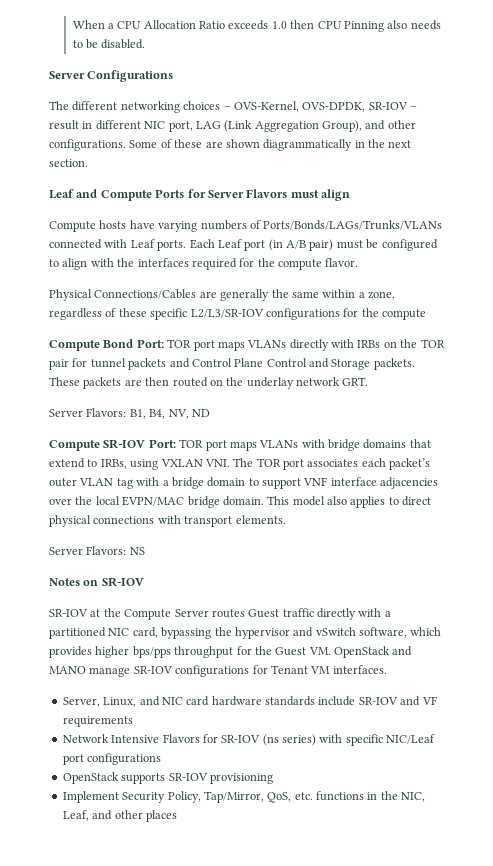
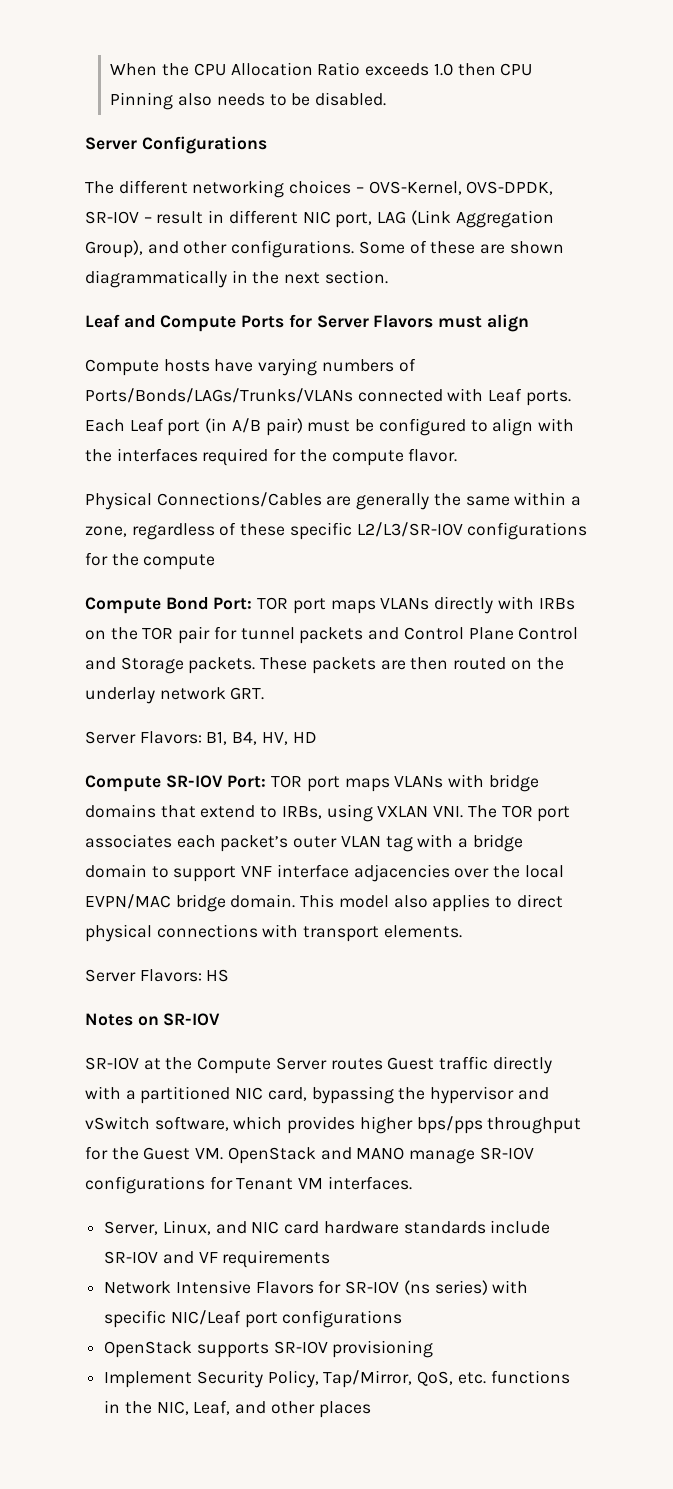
- When a CPU Allocation Ratio exceeds 1.0 then CPU Pinning also needs to be disabled.
+ When the CPU Allocation Ratio exceeds 1.0 then CPU Pinning also needs to be disabled.
- Server Flavors: B1, B4, NV, ND
+ Server Flavors: B1, B4, HV, HD
- Server Flavors: NS
+ Server Flavors: HS

